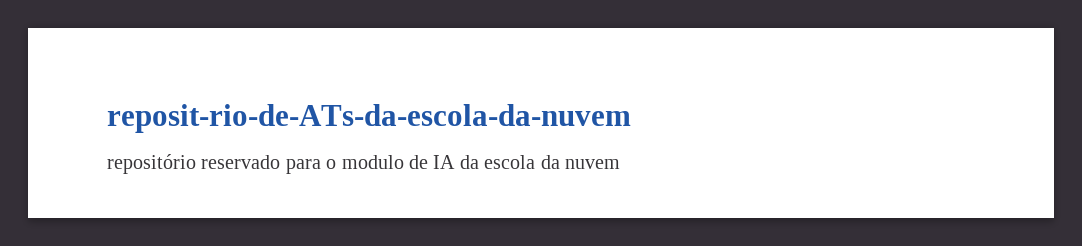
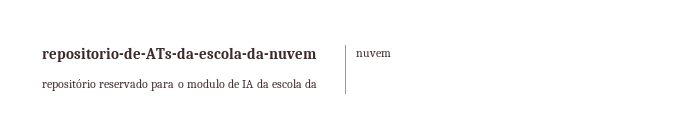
- reposit-rio-de-ATs-da-escola-da-nuvem
+ repositorio-de-ATs-da-escola-da-nuvem

